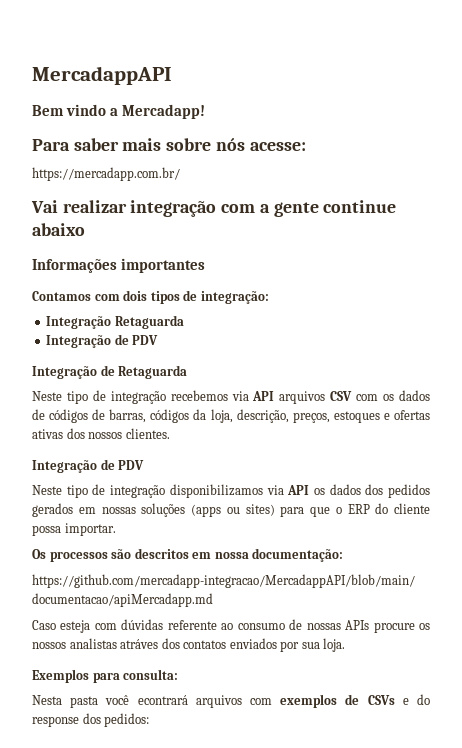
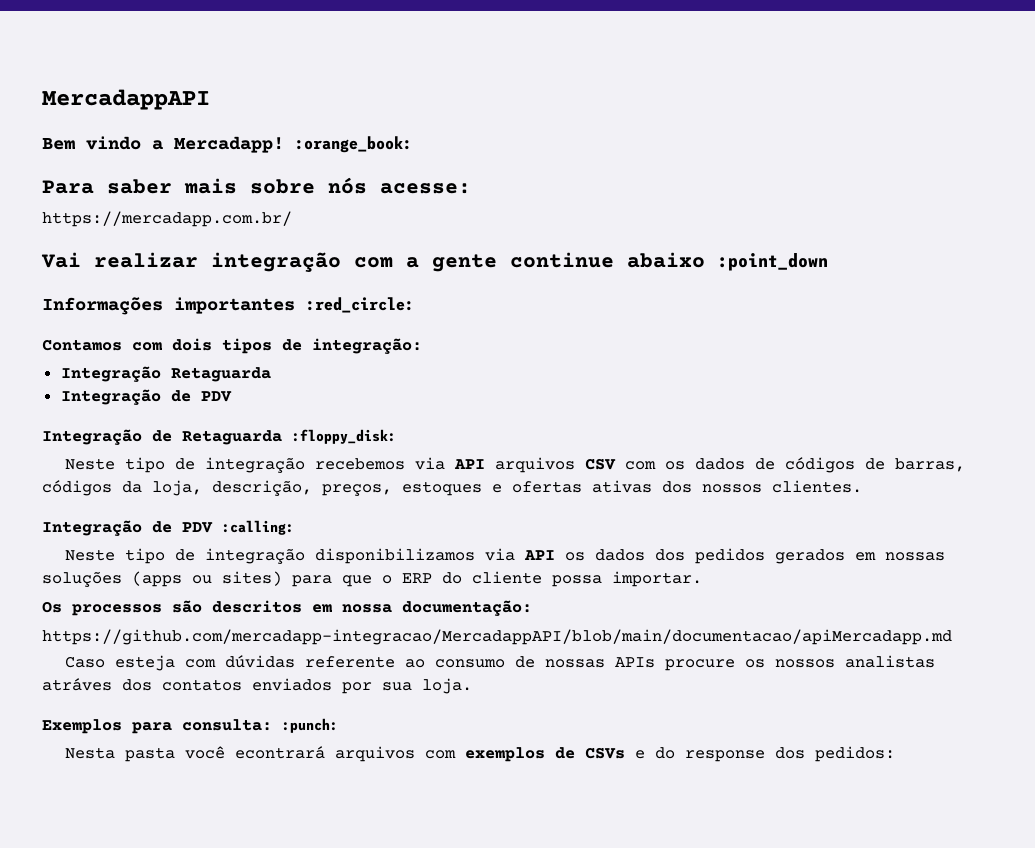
- Bem vindo a Mercadapp!
+ Bem vindo a Mercadapp! :orange_book:
- Vai realizar integração com a gente continue abaixo
+ Vai realizar integração com a gente continue abaixo :point_down
- Informações importantes
+ Informações importantes :red_circle:
- Integração de Retaguarda
+ Integração de Retaguarda :floppy_disk:
  Neste tipo de integração recebemos via API arquivos CSV com os dados de códigos de barras, códigos da loja, descrição, preços, estoques e ofertas ativas dos nossos clientes.
- Integração de PDV
+ Integração de PDV :calling:
- Exemplos para consulta:
+ Exemplos para consulta: :punch:

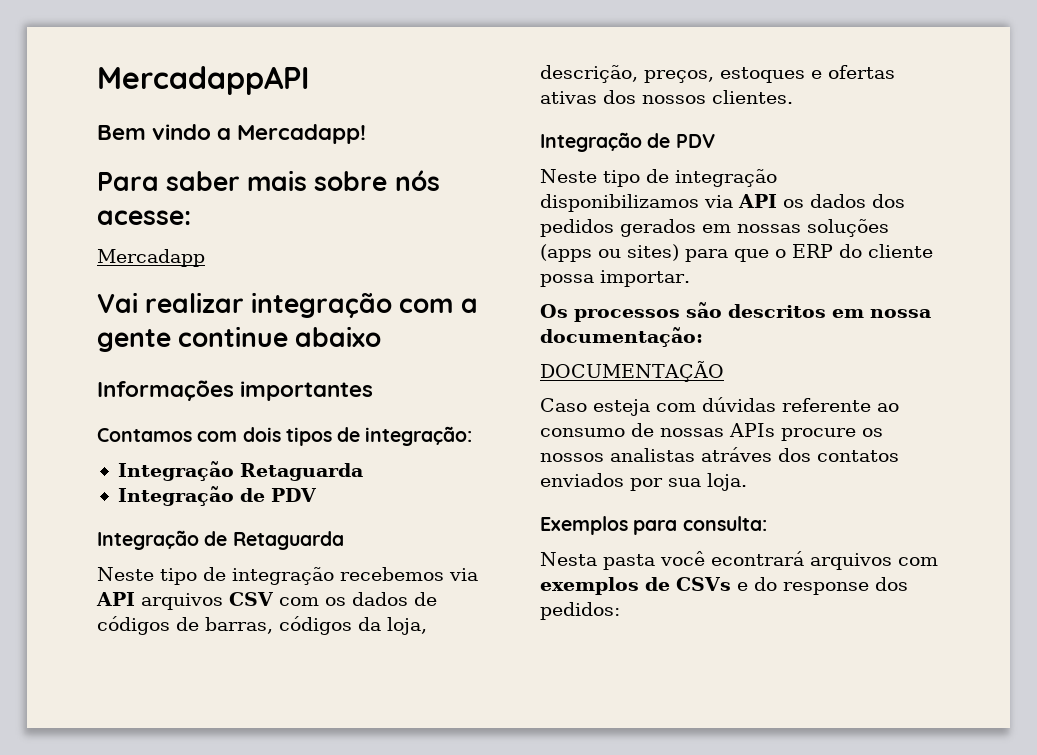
- Bem vindo a Mercadapp! :orange_book:
+ Bem vindo a Mercadapp!
- https://mercadapp.com.br/
+ Mercadapp
- Vai realizar integração com a gente continue abaixo :point_down
+ Vai realizar integração com a gente continue abaixo
- Informações importantes :red_circle:
+ Informações importantes
- Integração de Retaguarda :floppy_disk:
+ Integração de Retaguarda
  Neste tipo de integração recebemos via API arquivos CSV com os dados de códigos de barras, códigos da loja, descrição, preços, estoques e ofertas ativas dos nossos clientes.
- Integração de PDV :calling:
+ Integração de PDV
- https://github.com/mercadapp-integracao/MercadappAPI/blob/main/documentacao/apiMercadapp.md
+ DOCUMENTAÇÃO
- Exemplos para consulta: :punch:
+ Exemplos para consulta:

